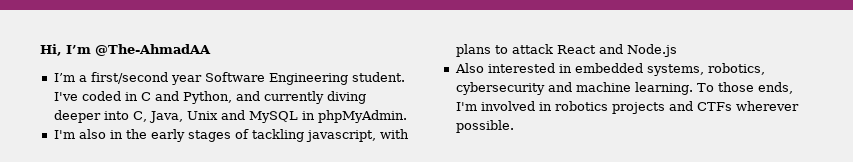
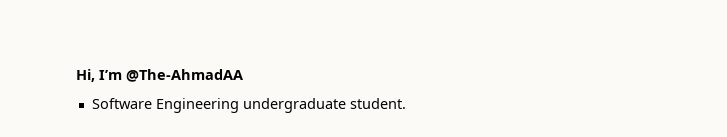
- I’m a first/second year Software Engineering student. I've coded in C and Python, and currently diving deeper into C, Java, Unix and MySQL in phpMyAdmin.
- I'm also in the early stages of tackling javascript, with plans to attack React and Node.js
- Also interested in embedded systems, robotics, cybersecurity and machine learning. To those ends, I'm involved in robotics projects and CTFs wherever possible.
+ Software Engineering undergraduate student.

